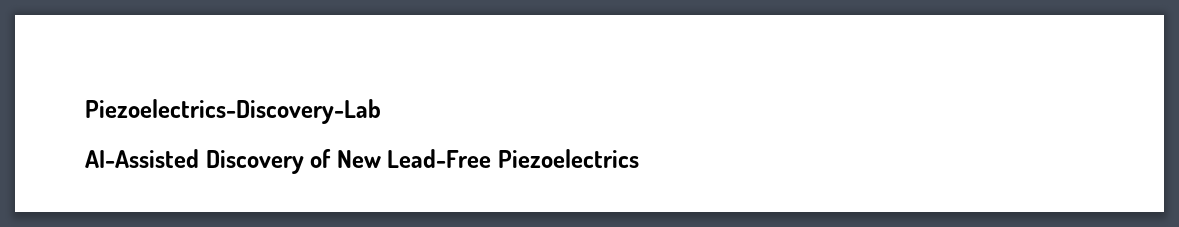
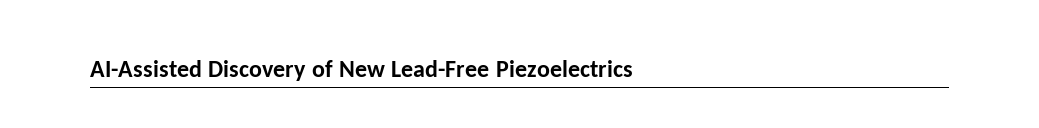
- Piezoelectrics-Discovery-Lab

